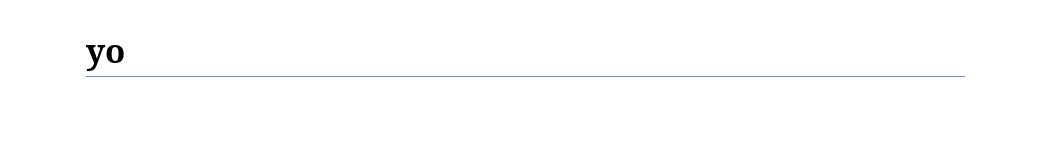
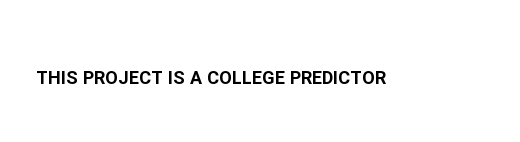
- yo
+ THIS PROJECT IS A COLLEGE PREDICTOR

